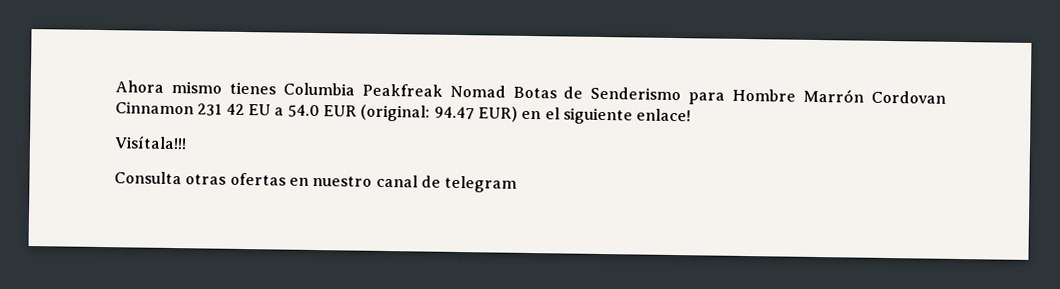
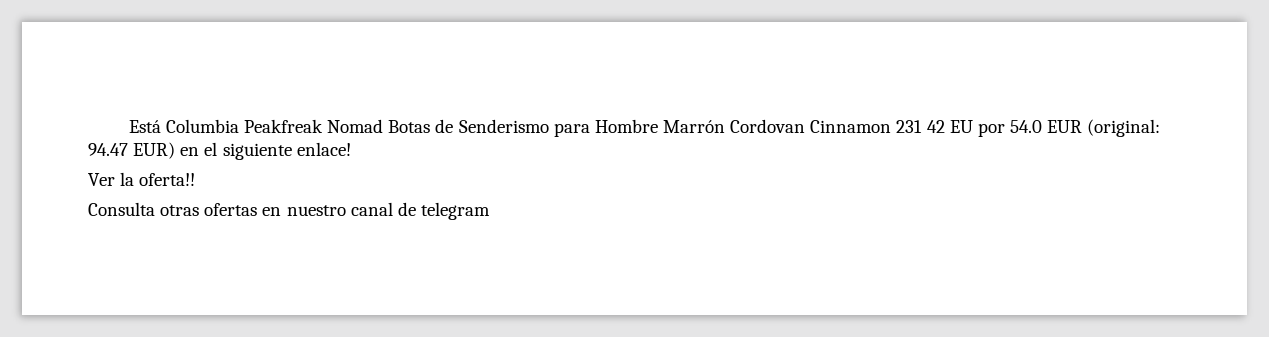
- Ahora mismo tienes Columbia Peakfreak Nomad Botas de Senderismo para Hombre Marrón Cordovan Cinnamon 231 42 EU a 54.0 EUR (original: 94.47 EUR) en el siguiente enlace!
+ Está Columbia Peakfreak Nomad Botas de Senderismo para Hombre Marrón Cordovan Cinnamon 231 42 EU por 54.0 EUR (original: 94.47 EUR) en el siguiente enlace!
- Visítala!!!
+ Ver la oferta!!

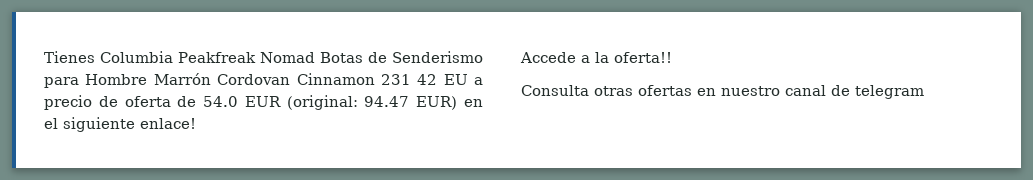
- Está Columbia Peakfreak Nomad Botas de Senderismo para Hombre Marrón Cordovan Cinnamon 231 42 EU por 54.0 EUR (original: 94.47 EUR) en el siguiente enlace!
+ Tienes Columbia Peakfreak Nomad Botas de Senderismo para Hombre Marrón Cordovan Cinnamon 231 42 EU a precio de oferta de 54.0 EUR (original: 94.47 EUR) en el siguiente enlace!
- Ver la oferta!!
+ Accede a la oferta!!

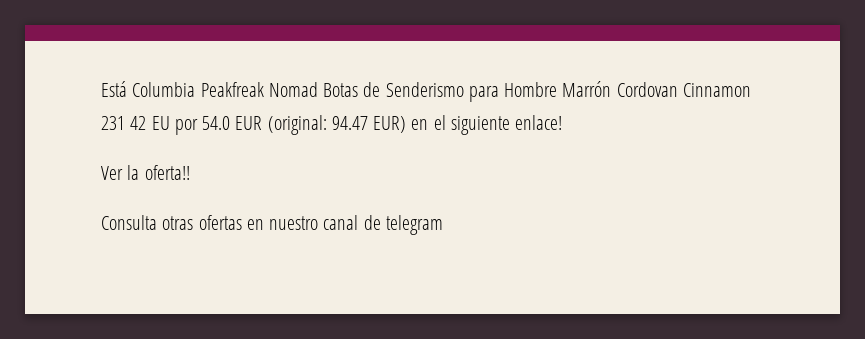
- Tienes Columbia Peakfreak Nomad Botas de Senderismo para Hombre Marrón Cordovan Cinnamon 231 42 EU a precio de oferta de 54.0 EUR (original: 94.47 EUR) en el siguiente enlace!
+ Está Columbia Peakfreak Nomad Botas de Senderismo para Hombre Marrón Cordovan Cinnamon 231 42 EU por 54.0 EUR (original: 94.47 EUR) en el siguiente enlace!
- Accede a la oferta!!
+ Ver la oferta!!

